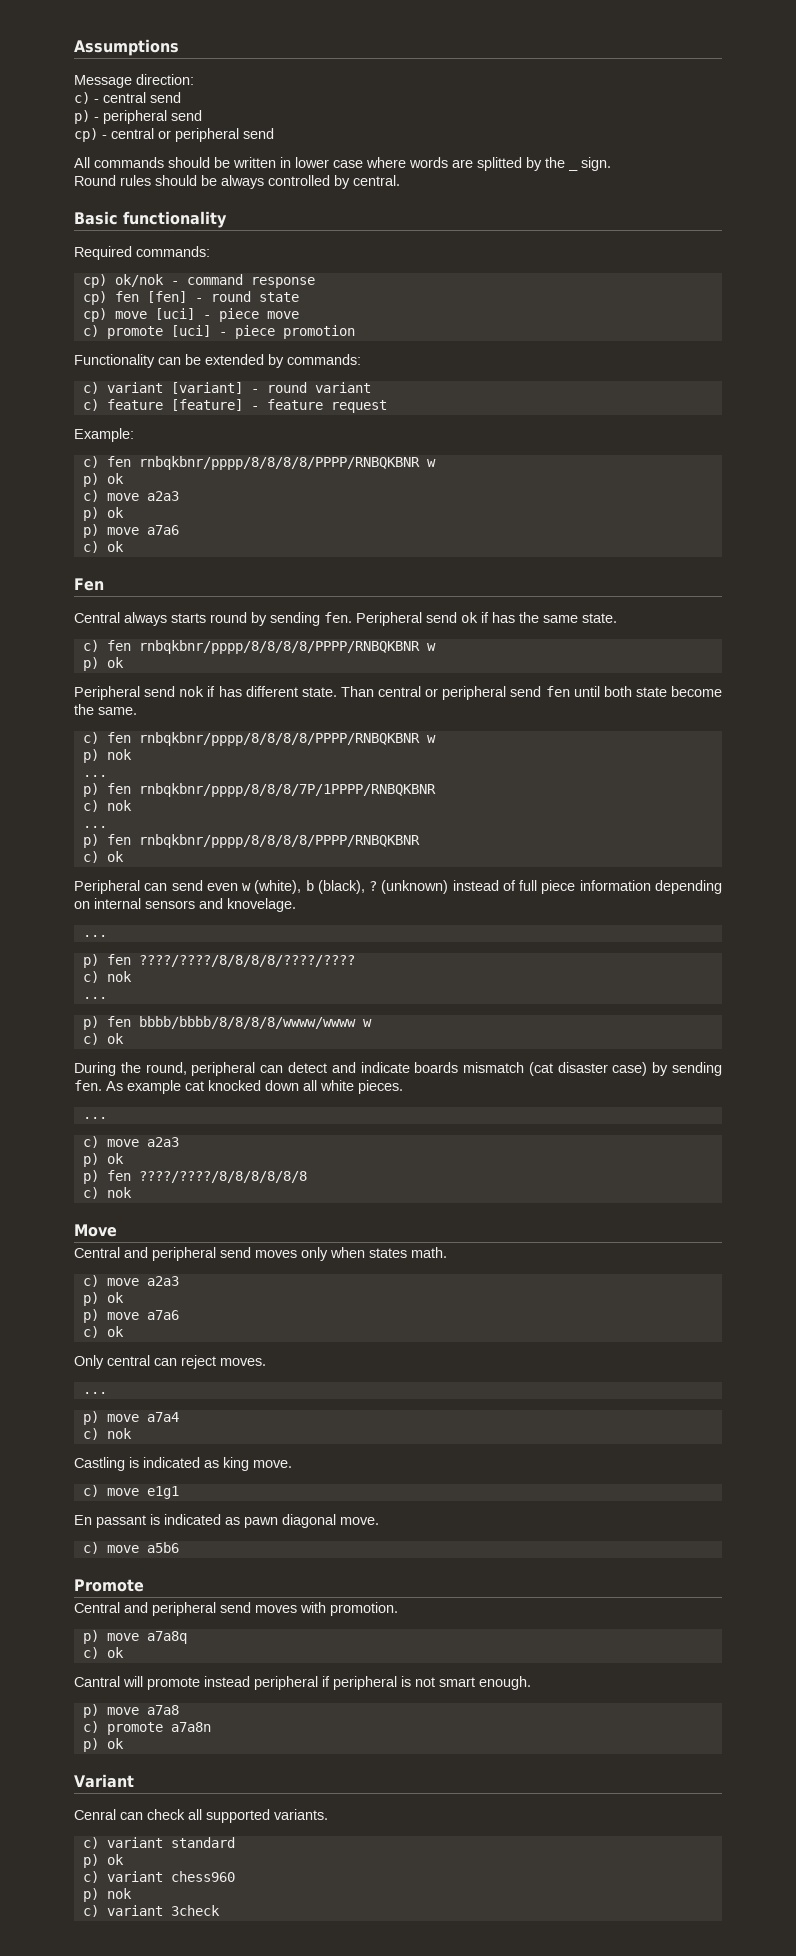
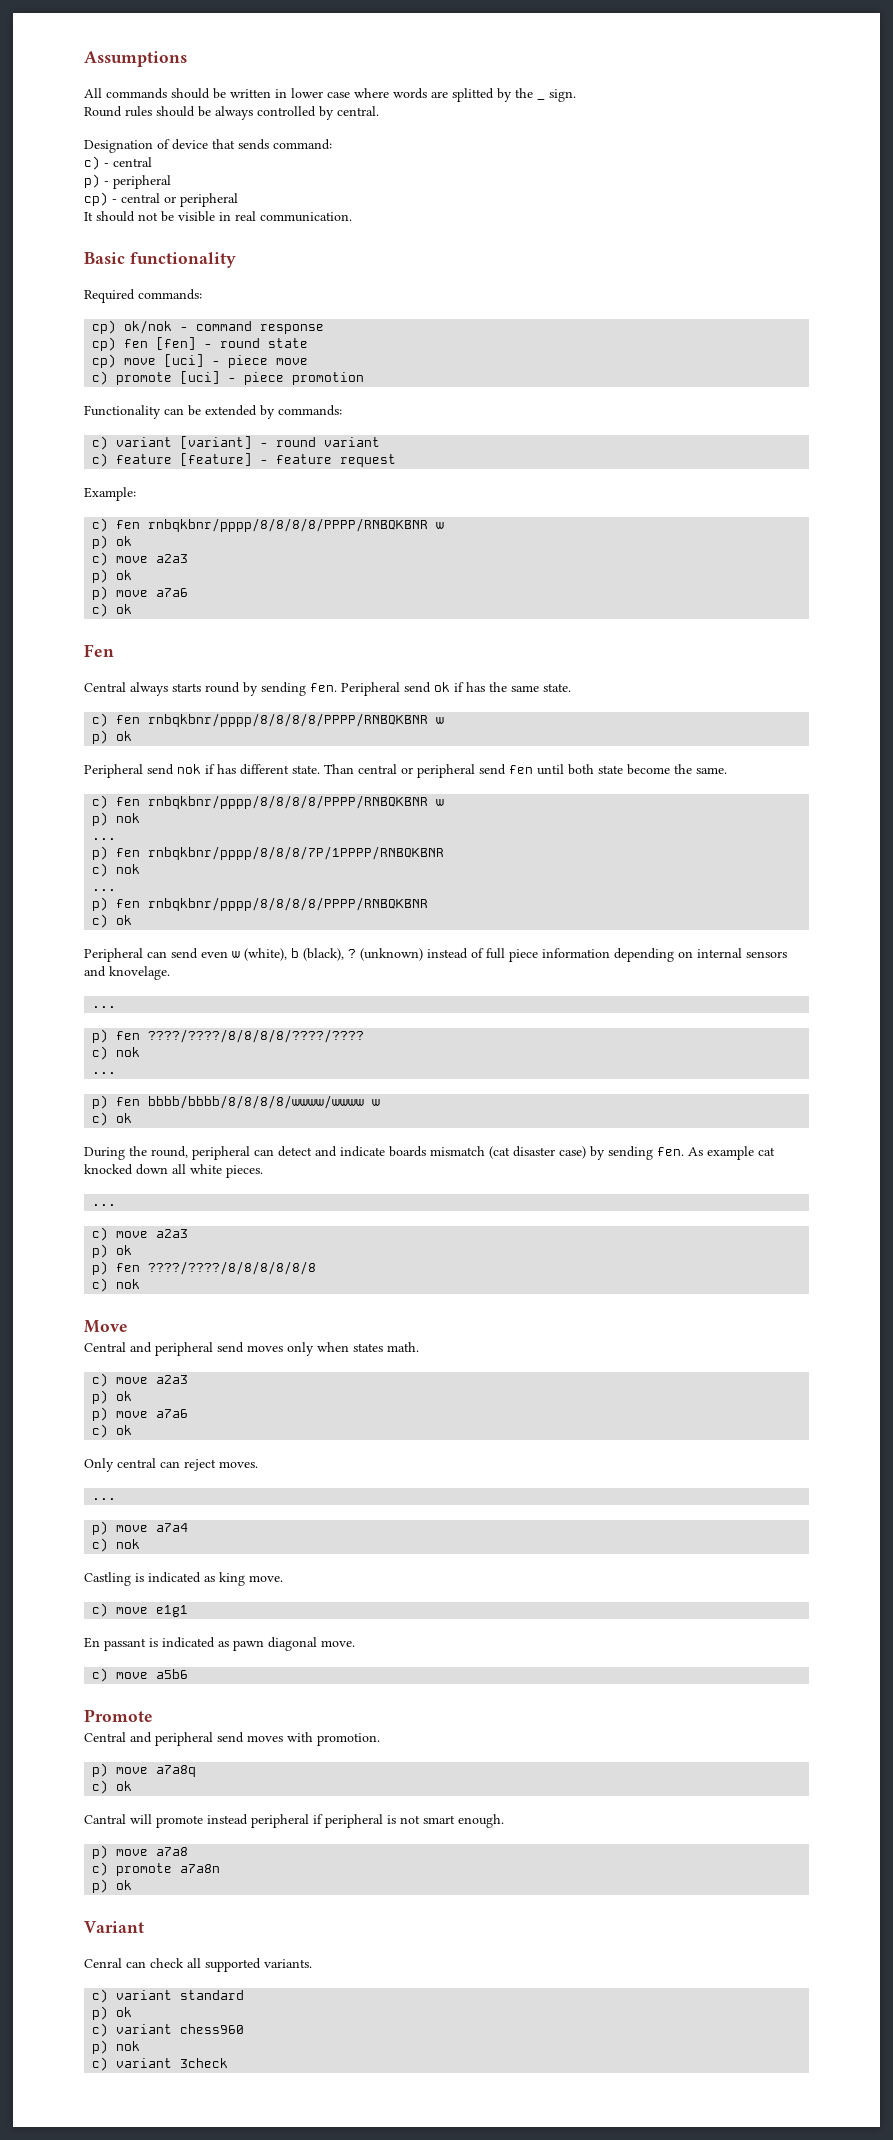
- Message direction:
- c) - central send
- p) - peripheral send
- cp) - central or peripheral send
+ Designation of device that sends command:
+ c) - central
+ p) - peripheral
+ cp) - central or peripheral
+ It should not be visible in real communication.

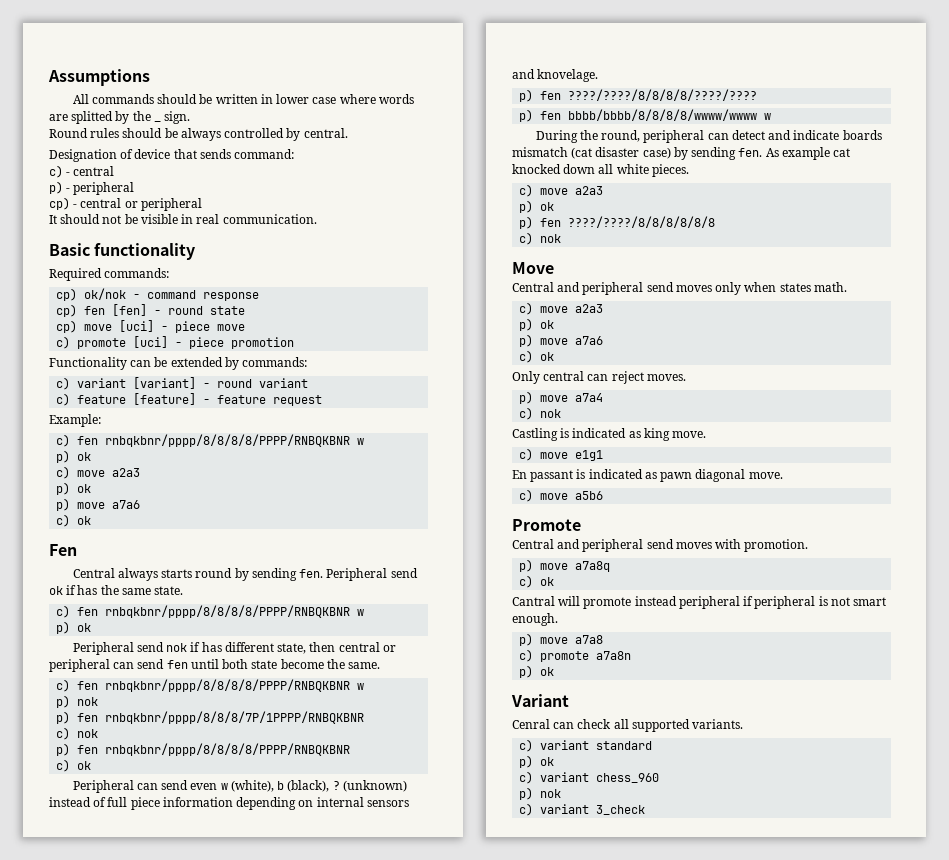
- Peripheral send nok if has different state. Than central or peripheral send fen until both state become the same.
+ Peripheral send nok if has different state, then central or peripheral can send fen until both state become the same.
  c) fen rnbqkbnr/pppp/8/8/8/8/PPPP/RNBQKBNR w
  p) nok
- ...
  p) fen rnbqkbnr/pppp/8/8/8/7P/1PPPP/RNBQKBNR
  c) nok
- ...
  (unknown) instead of full piece information depending on internal sensors and knovelage.
- ...
  p) fen ????/????/8/8/8/8/????/????
- c) nok
- ...
  p) fen bbbb/bbbb/8/8/8/8/wwww/wwww w
- c) ok
  As example cat knocked down all white pieces.
- ...
  Only central can reject moves.
- ...
- c) variant chess960
+ c) variant chess_960
- c) variant 3check
+ c) variant 3_check

